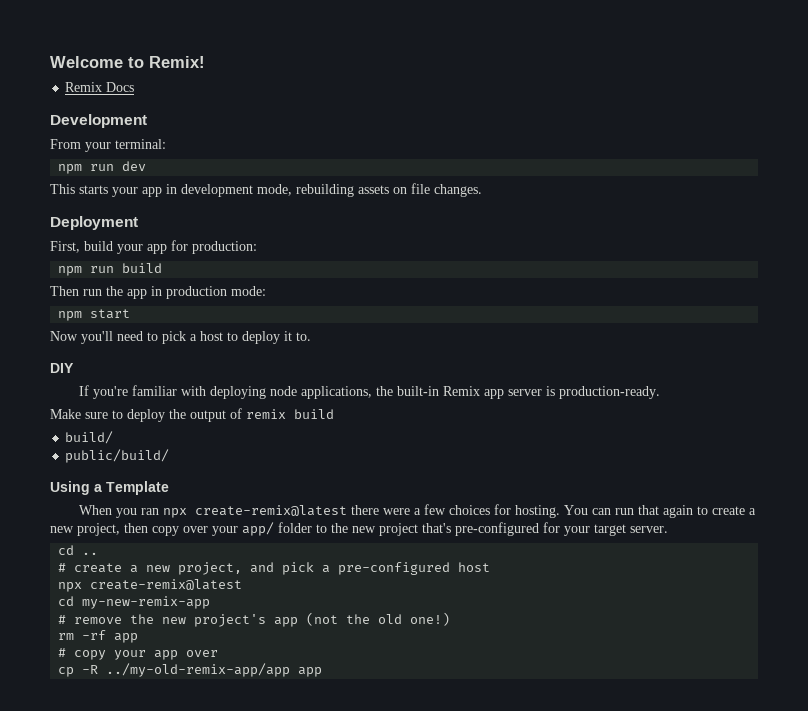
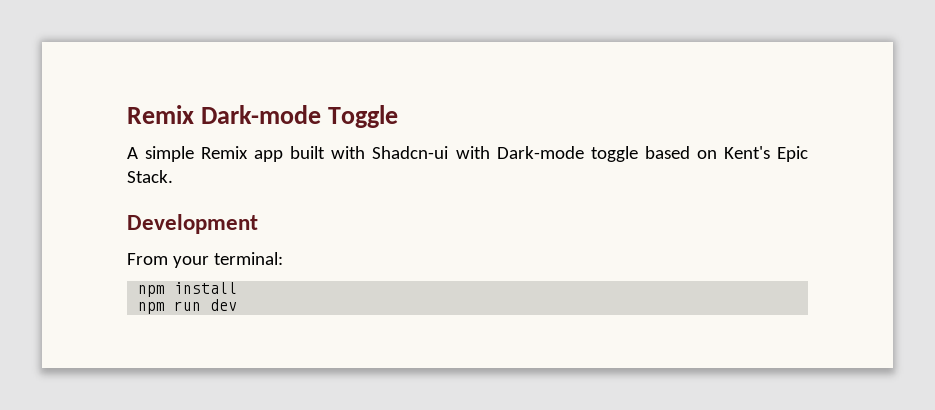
- Welcome to Remix!
- Remix Docs
+ Remix Dark-mode Toggle
+ A simple Remix app built with Shadcn-ui with Dark-mode toggle based on Kent's Epic Stack.
+ npm install
  npm run dev
- This starts your app in development mode, rebuilding assets on file changes.
- Deployment
- First, build your app for production:
- npm run build
- Then run the app in production mode:
- npm start
- Now you'll need to pick a host to deploy it to.
- DIY
- If you're familiar with deploying node applications, the built-in Remix app server is production-ready.
- Make sure to deploy the output of remix build
- build/
- public/build/
- Using a Template
- When you ran npx create-remix@latest there were a few choices for hosting. You can run that again to create a new project, then copy over your app/ folder to the new project that's pre-configured for your target server.
- cd ..
- # create a new project, and pick a pre-configured host
- npx create-remix@latest
- cd my-new-remix-app
- # remove the new project's app (not the old one!)
- rm -rf app
- # copy your app over
- cp -R ../my-old-remix-app/app app

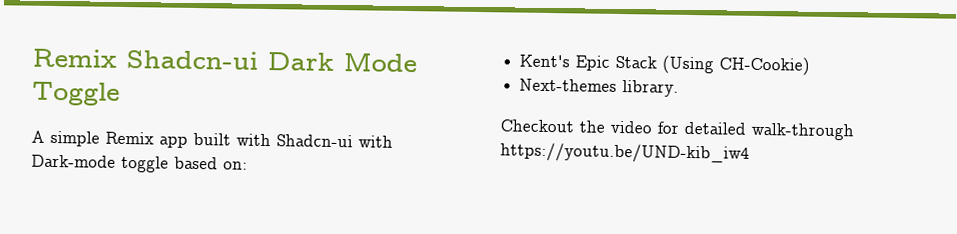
- Remix Dark-mode Toggle
+ Remix Shadcn-ui Dark Mode Toggle
- A simple Remix app built with Shadcn-ui with Dark-mode toggle based on Kent's Epic Stack.
- Development
- From your terminal:
- npm install
- npm run dev
+ A simple Remix app built with Shadcn-ui with Dark-mode toggle based on:
+ Kent's Epic Stack (Using CH-Cookie)
+ Next-themes library.
+ Checkout the video for detailed walk-through https://youtu.be/UND-kib_iw4

